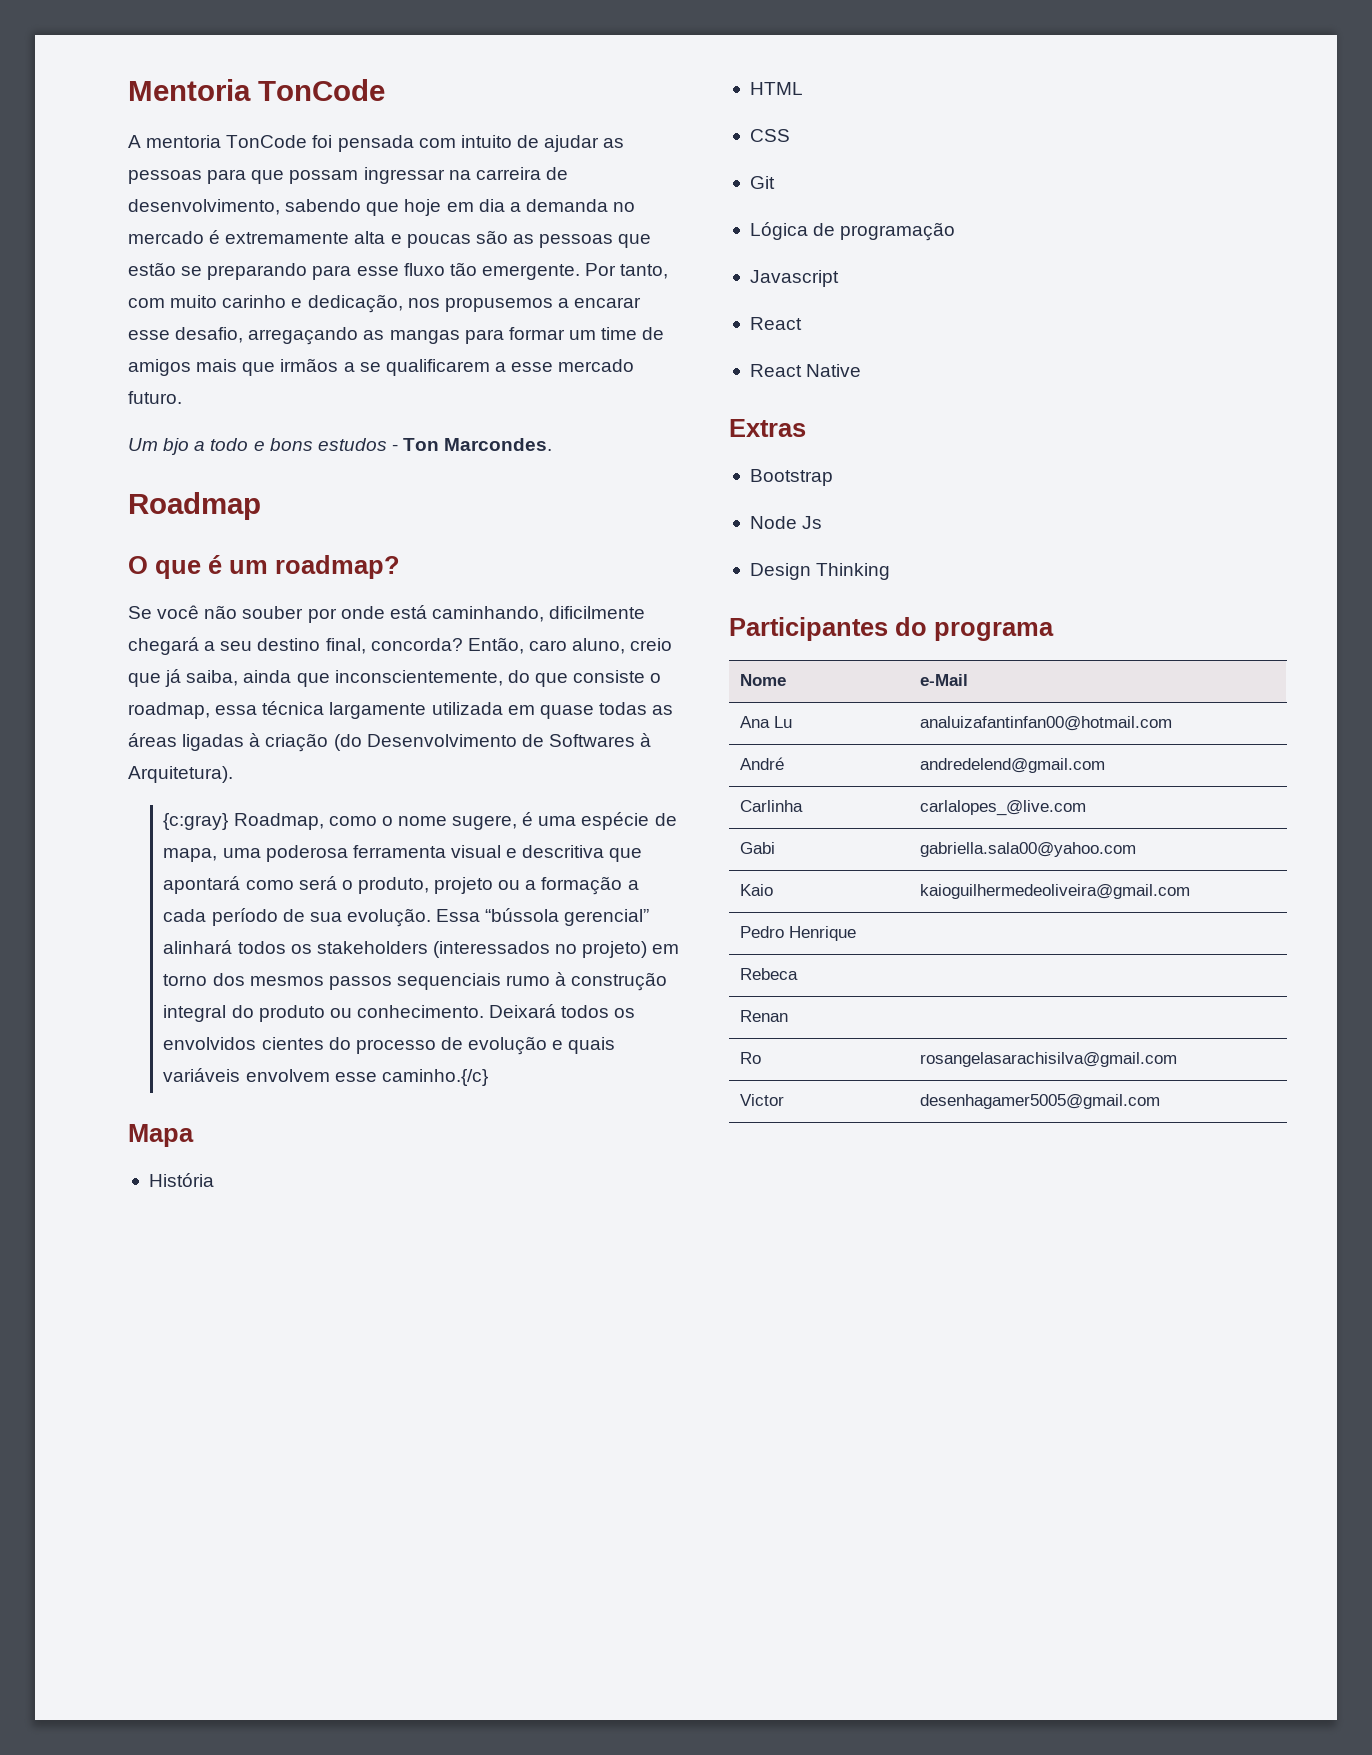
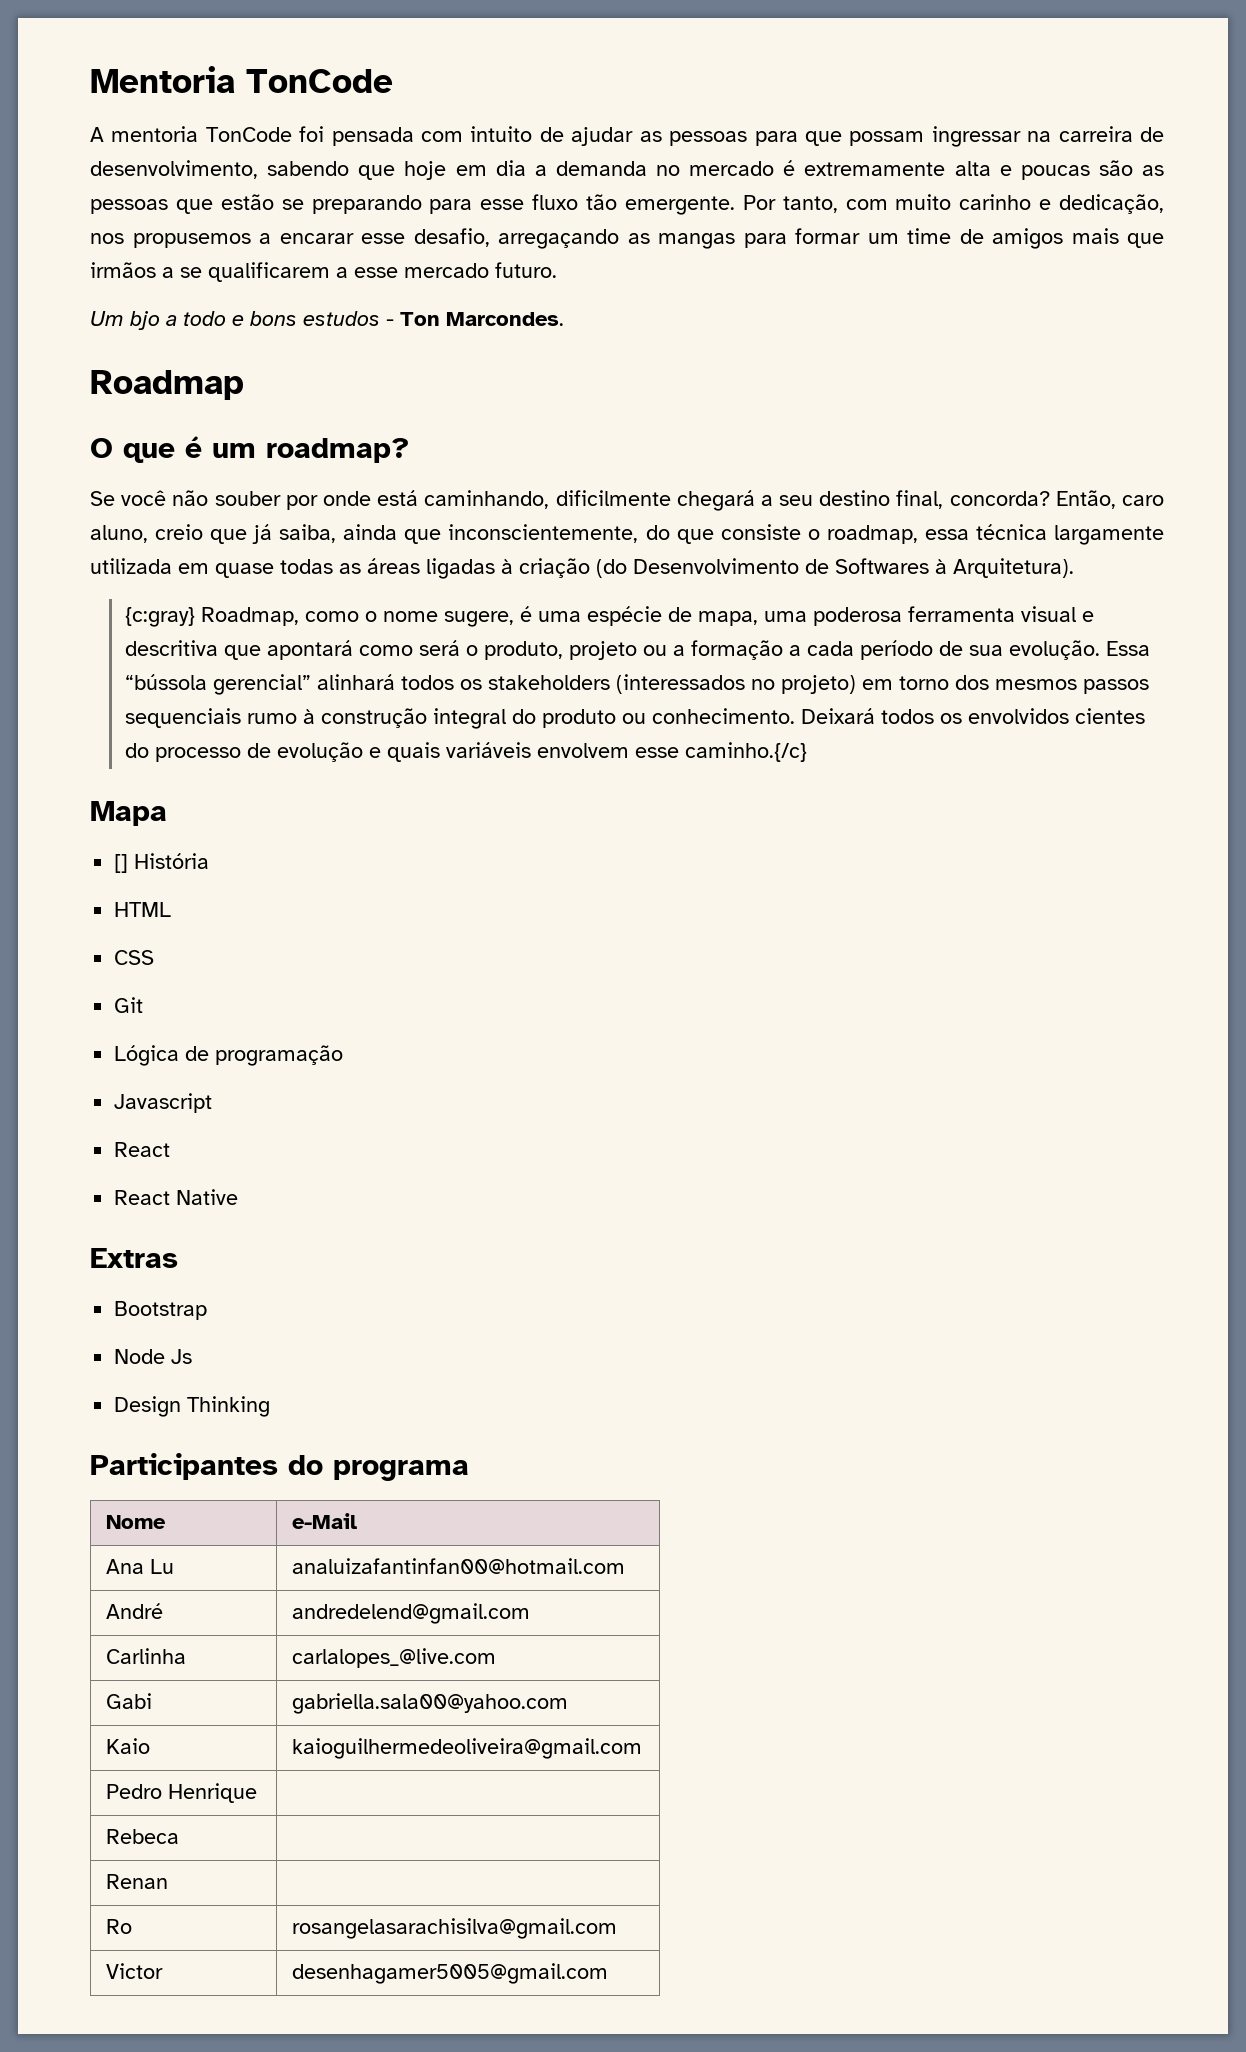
- História
+ [] História

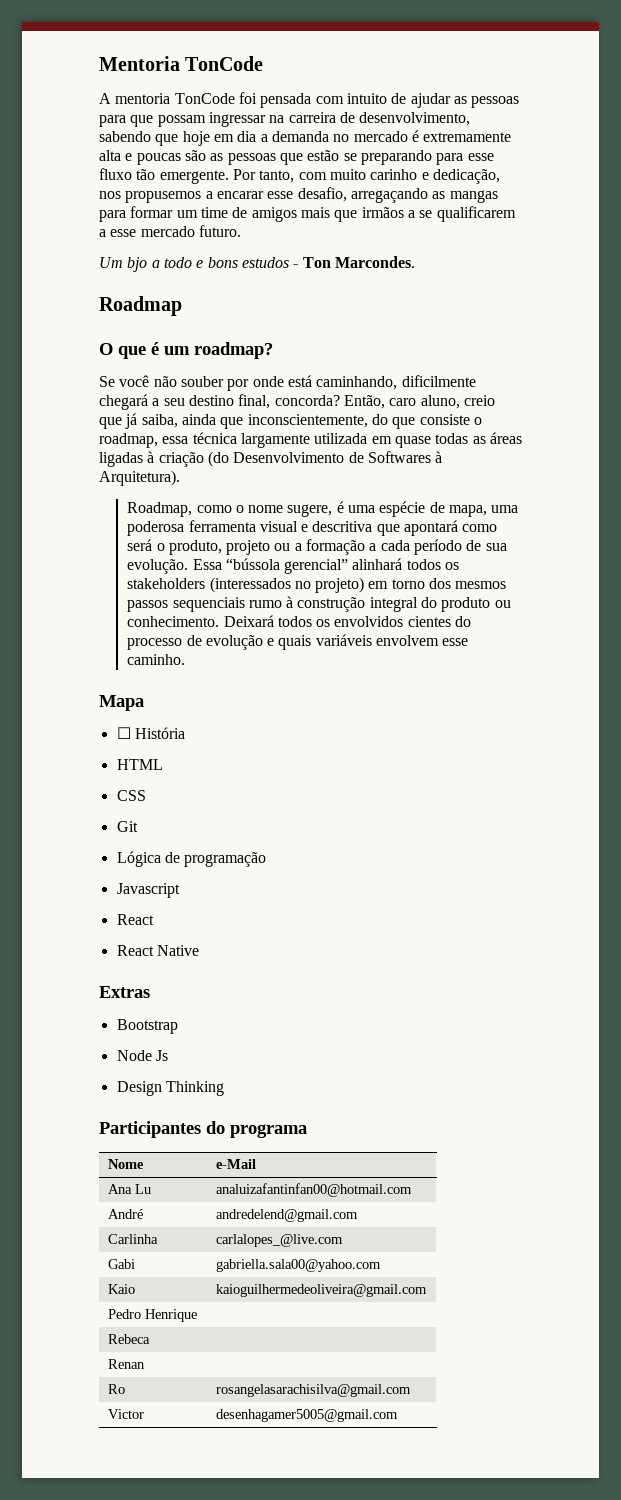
- {c:gray} Roadmap, como o nome sugere, é uma espécie de mapa, uma poderosa ferramenta visual e descritiva que apontará como será o produto, projeto ou a formação a cada período de sua evolução.
+ Roadmap, como o nome sugere, é uma espécie de mapa, uma poderosa ferramenta visual e descritiva que apontará como será o produto, projeto ou a formação a cada período de sua evolução.
- Deixará todos os envolvidos cientes do processo de evolução e quais variáveis envolvem esse caminho.{/c}
+ Deixará todos os envolvidos cientes do processo de evolução e quais variáveis envolvem esse caminho.
- [] História
+ ☐ História

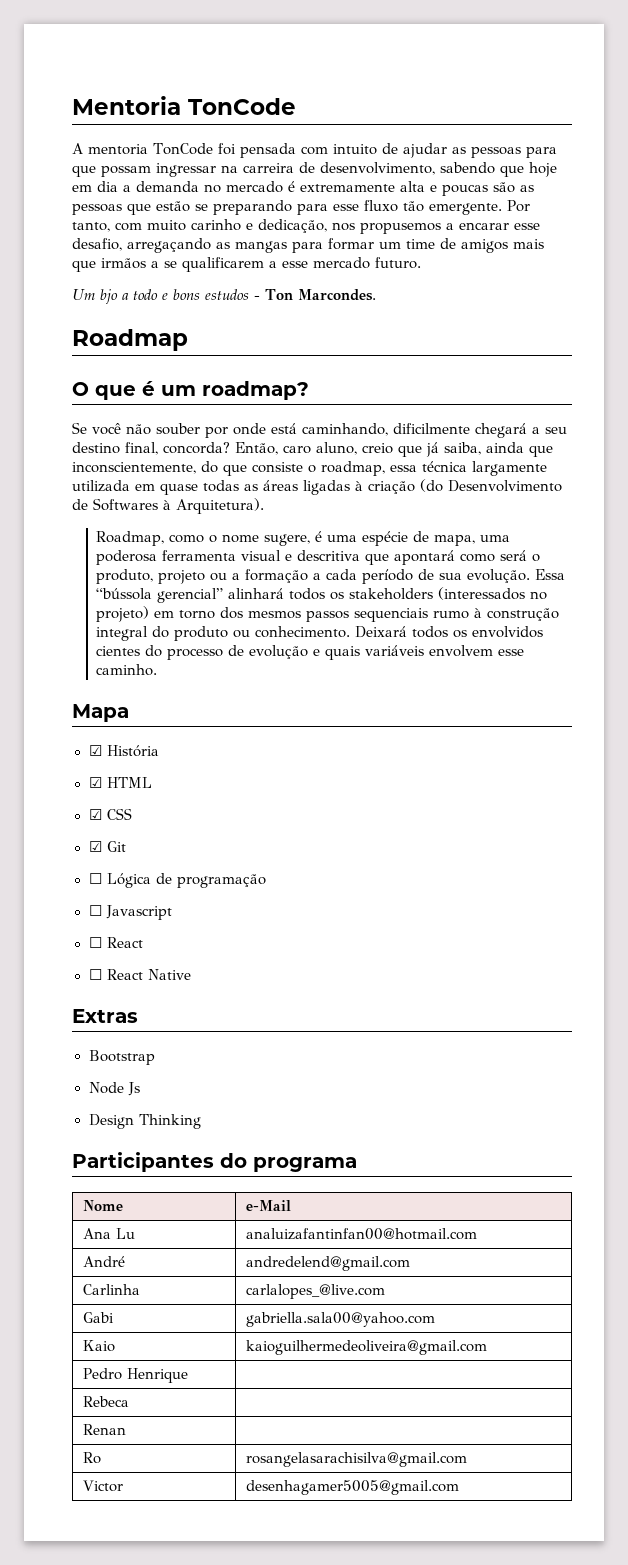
- ☐ História
+ ☑ História
- HTML
+ ☑ HTML
- CSS
+ ☑ CSS
- Git
+ ☑ Git
- Lógica de programação
+ ☐ Lógica de programação
- Javascript
- React
+ ☐ Javascript
+ ☐ React
- React Native
+ ☐ React Native

